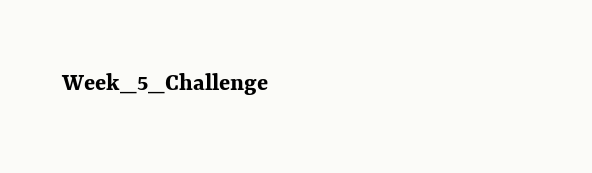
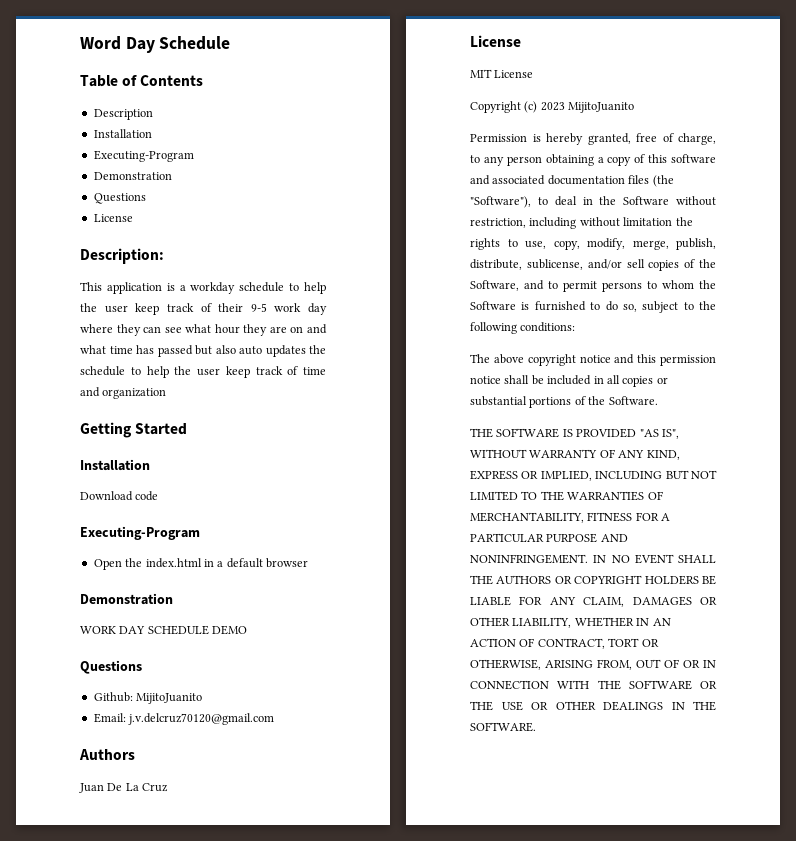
- Week_5_Challenge
+ Word Day Schedule
+ Table of Contents
+ Description
+ Installation
+ Executing-Program
+ Demonstration
+ Questions
+ License
+ Description:
+ This application is a workday schedule to help the user keep track of their 9-5 work day where they can see what hour they are on and what time has passed but also auto updates the schedule to help the user keep track of time and organization
+ Getting Started
+ Installation
+ Download code
+ Executing-Program
+ Open the index.html in a default browser
+ Demonstration
+ WORK DAY SCHEDULE DEMO
+ Questions
+ Github: MijitoJuanito
+ Email: j.v.delcruz70120@gmail.com
+ Authors
+ Juan De La Cruz
+ License
+ MIT License
+ Copyright (c) 2023 MijitoJuanito
+ Permission is hereby granted, free of charge, to any person obtaining a copy of this software and associated documentation files (the "Software"), to deal in the Software without restriction, including without limitation the rights to use, copy, modify, merge, publish, distribute, sublicense, and/or sell copies of the Software, and to permit persons to whom the Software is furnished to do so, subject to the following conditions:
+ The above copyright notice and this permission notice shall be included in all copies or substantial portions of the Software.
+ THE SOFTWARE IS PROVIDED "AS IS", WITHOUT WARRANTY OF ANY KIND, EXPRESS OR IMPLIED, INCLUDING BUT NOT LIMITED TO THE WARRANTIES OF MERCHANTABILITY, FITNESS FOR A PARTICULAR PURPOSE AND NONINFRINGEMENT. IN NO EVENT SHALL THE AUTHORS OR COPYRIGHT HOLDERS BE LIABLE FOR ANY CLAIM, DAMAGES OR OTHER LIABILITY, WHETHER IN AN ACTION OF CONTRACT, TORT OR OTHERWISE, ARISING FROM, OUT OF OR IN CONNECTION WITH THE SOFTWARE OR THE USE OR OTHER DEALINGS IN THE SOFTWARE.

